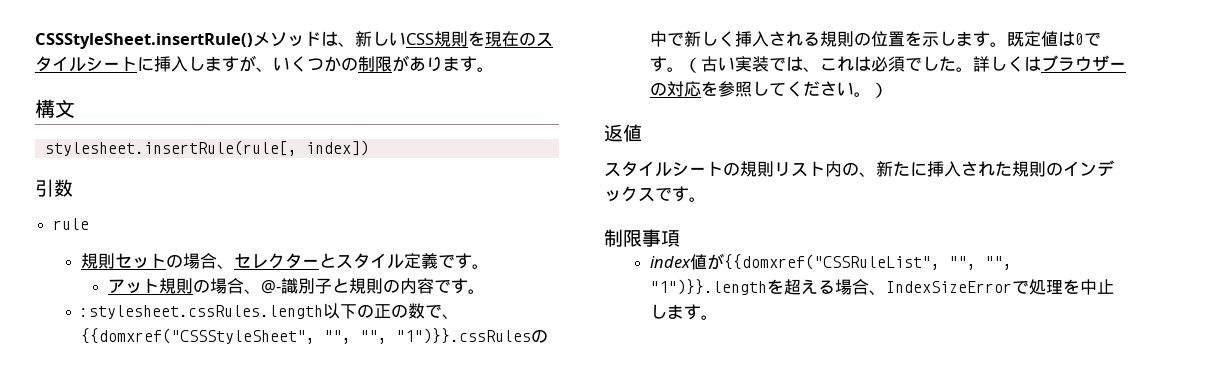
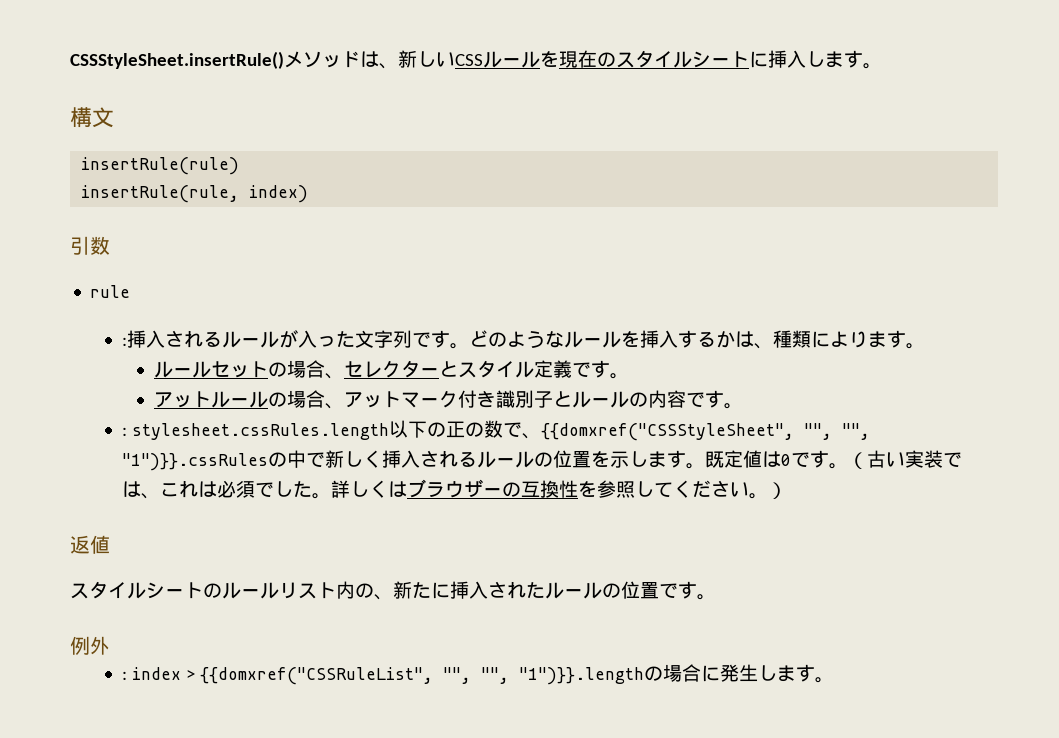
- CSSStyleSheet.insertRule()メソッドは、新しいCSS規則を現在のスタイルシートに挿入しますが、いくつかの制限があります。
+ CSSStyleSheet.insertRule()メソッドは、新しいCSSルールを現在のスタイルシートに挿入します。
- stylesheet.insertRule(rule[, index])
+ insertRule(rule)
+ insertRule(rule, index)
- 規則セットの場合、セレクターとスタイル定義です。
+ :挿入されるルールが入った文字列です。どのようなルールを挿入するかは、種類によります。
+ ルールセットの場合、セレクターとスタイル定義です。
- アット規則の場合、@-識別子と規則の内容です。
+ アットルールの場合、アットマーク付き識別子とルールの内容です。
- : stylesheet.cssRules.length以下の正の数で、{{domxref("CSSStyleSheet", "", "", "1")}}.cssRulesの中で新しく挿入される規則の位置を示します。
+ : stylesheet.cssRules.length以下の正の数で、{{domxref("CSSStyleSheet", "", "", "1")}}.cssRulesの中で新しく挿入されるルールの位置を示します。
- 詳しくはブラウザーの対応を参照してください。）
+ 詳しくはブラウザーの互換性を参照してください。）
- スタイルシートの規則リスト内の、新たに挿入された規則のインデックスです。
- 制限事項
- index値が{{domxref("CSSRuleList", "", "", "1")}}.lengthを超える場合、IndexSizeErrorで処理を中止します。
+ スタイルシートのルールリスト内の、新たに挿入されたルールの位置です。
+ 例外
+ : index > {{domxref("CSSRuleList", "", "", "1")}}.lengthの場合に発生します。

